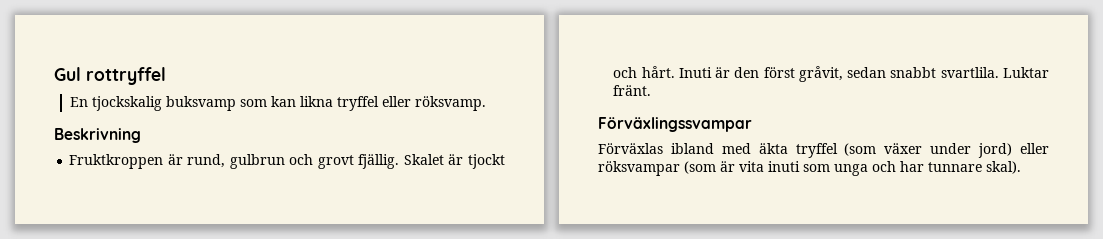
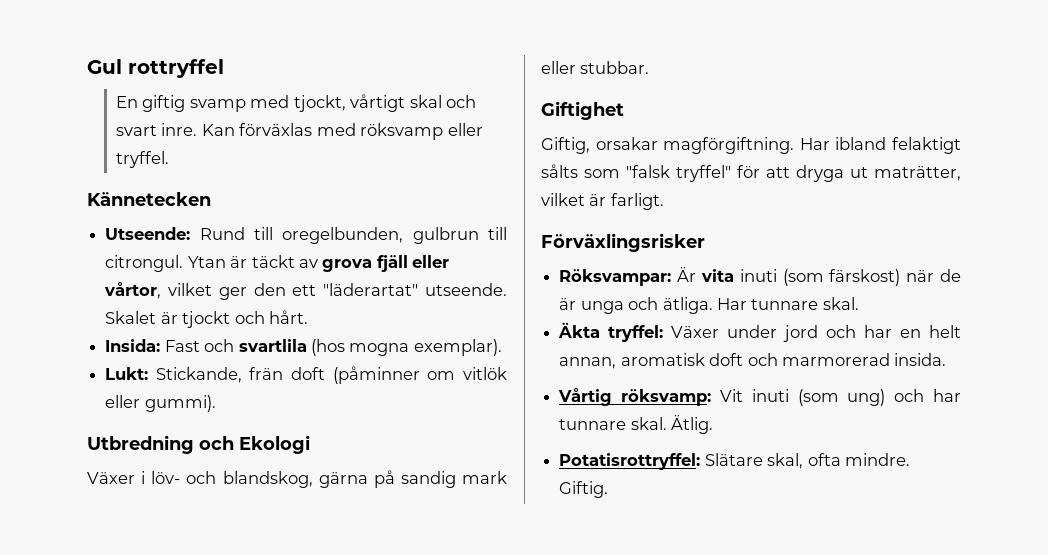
- En tjockskalig buksvamp som kan likna tryffel eller röksvamp.
- Beskrivning
- Fruktkroppen är rund, gulbrun och grovt fjällig.
+ En giftig svamp med tjockt, vårtigt skal och svart inre. Kan förväxlas med röksvamp eller tryffel.
+ Kännetecken
+ Utseende: Rund till oregelbunden, gulbrun till citrongul. Ytan är täckt av grova fjäll eller vårtor, vilket ger den ett "läderartat" utseende.
- Skalet är tjockt och hårt. Inuti är den först gråvit, sedan snabbt svartlila. Luktar fränt.
- Förväxlingssvampar
- Förväxlas ibland med äkta tryffel (som växer under jord) eller röksvampar (som är vita inuti som unga och har tunnare skal).
+ Skalet är tjockt och hårt.
+ Insida: Fast och svartlila (hos mogna exemplar).
+ Lukt: Stickande, frän doft (påminner om vitlök eller gummi).
+ Utbredning och Ekologi
+ Växer i löv- och blandskog, gärna på sandig mark eller stubbar.
+ Giftighet
+ Giftig, orsakar magförgiftning. Har ibland felaktigt sålts som "falsk tryffel" för att dryga ut maträtter, vilket är farligt.
+ Förväxlingsrisker
+ Röksvampar: Är vita inuti (som färskost) när de är unga och ätliga. Har tunnare skal.
+ Äkta tryffel: Växer under jord och har en helt annan, aromatisk doft och marmorerad insida.
+ Vårtig röksvamp: Vit inuti (som ung) och har tunnare skal. Ätlig.
+ Potatisrottryffel: Slätare skal, ofta mindre. Giftig.

